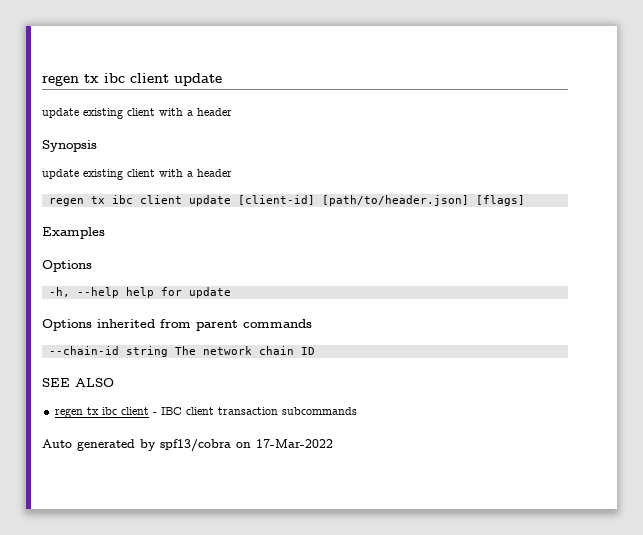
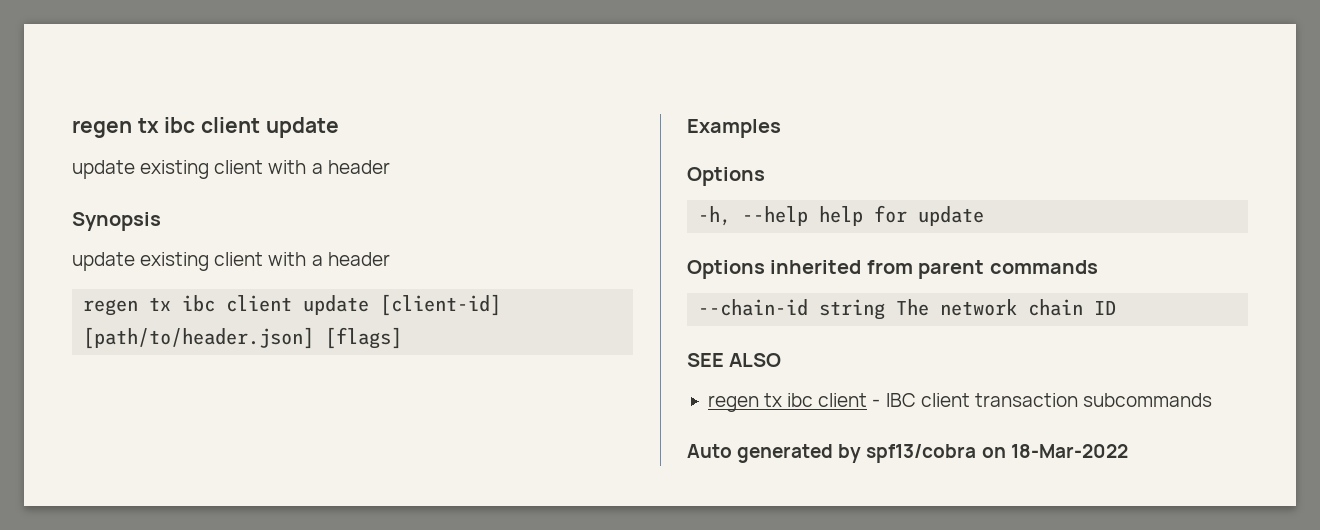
- Auto generated by spf13/cobra on 17-Mar-2022
+ Auto generated by spf13/cobra on 18-Mar-2022

